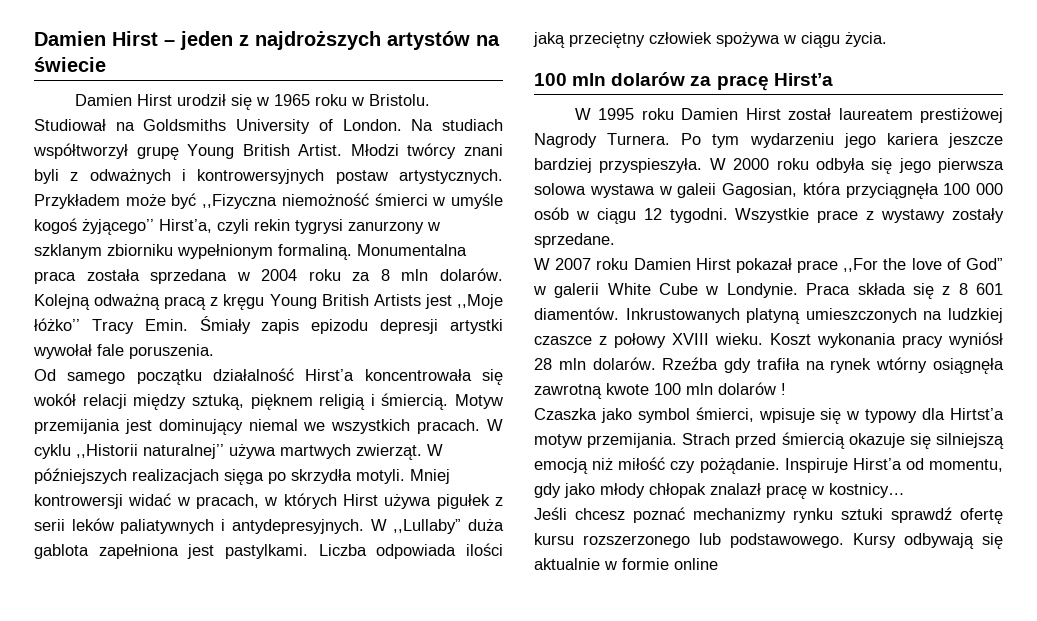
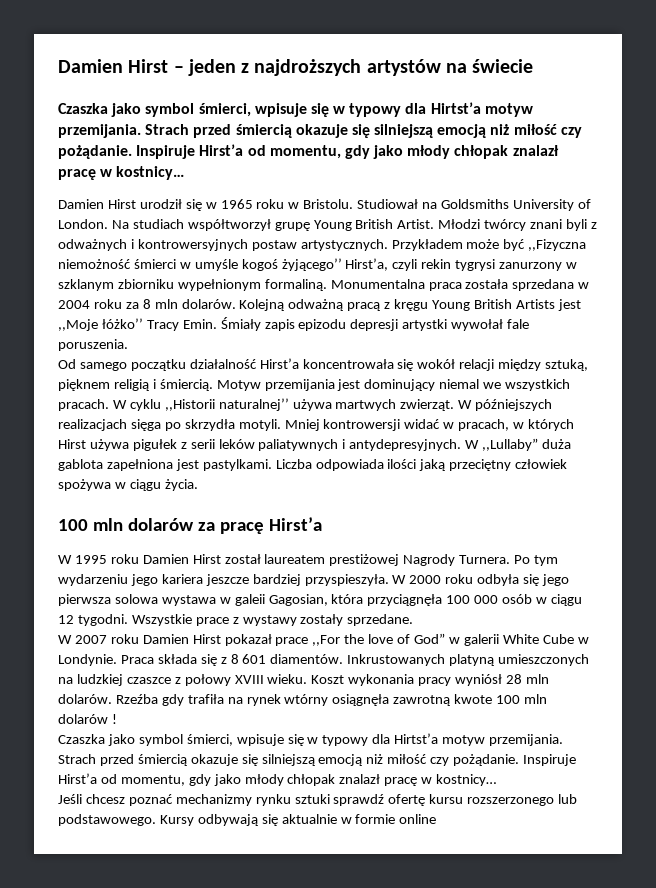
  Damien Hirst – jeden z najdroższych artystów na świecie
+ Czaszka jako symbol śmierci, wpisuje się w typowy dla Hirtst’a motyw przemijania. Strach przed śmiercią okazuje się silniejszą emocją niż miłość czy pożądanie. Inspiruje Hirst’a od momentu, gdy jako młody chłopak znalazł pracę w kostnicy…

